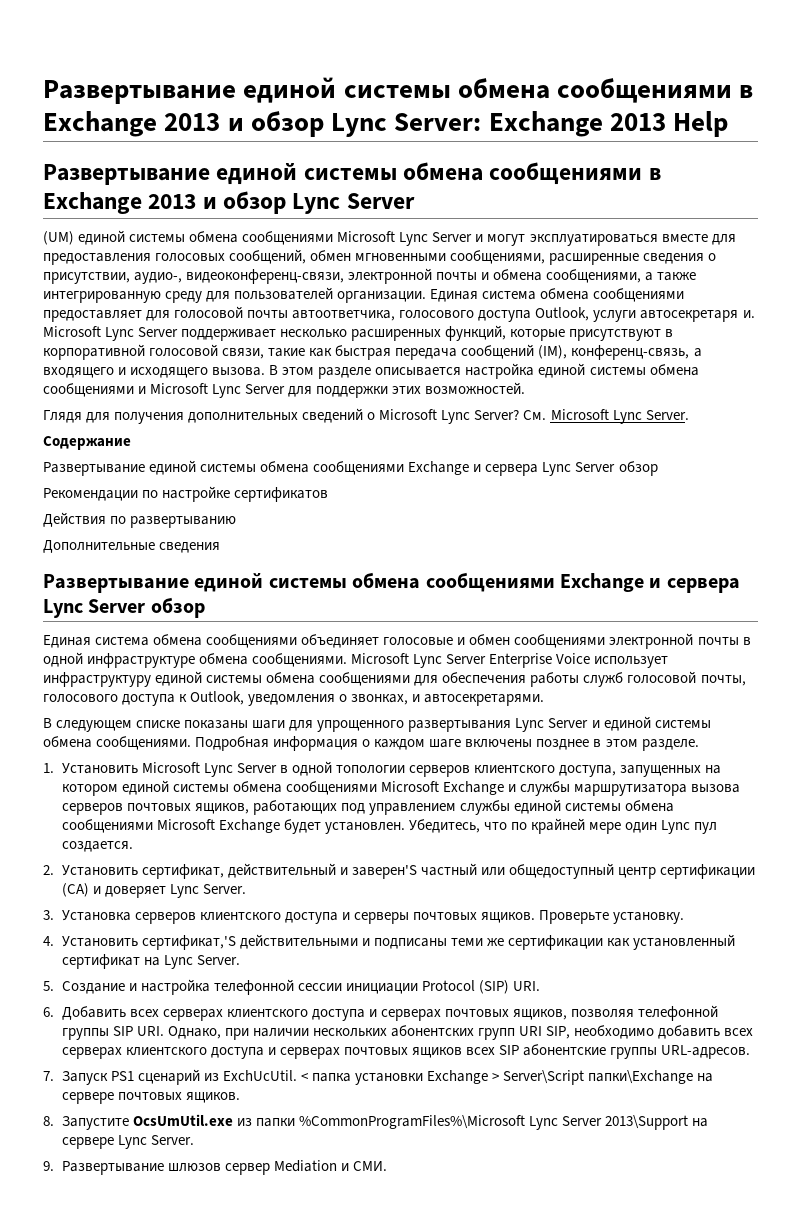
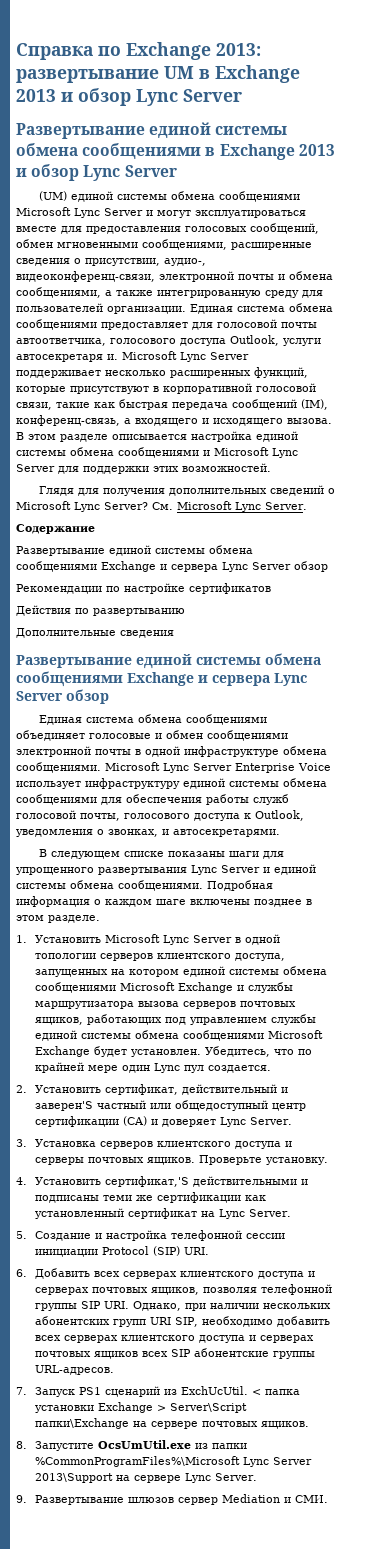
- Развертывание единой системы обмена сообщениями в Exchange 2013 и обзор Lync Server: Exchange 2013 Help
+ Справка по Exchange 2013: развертывание UM в Exchange 2013 и обзор Lync Server

